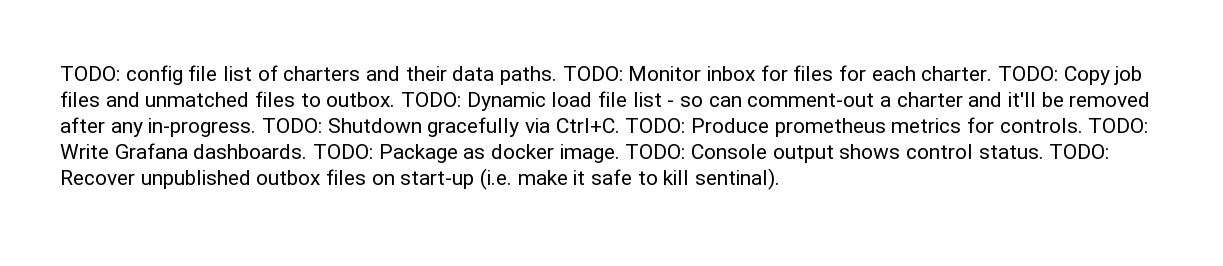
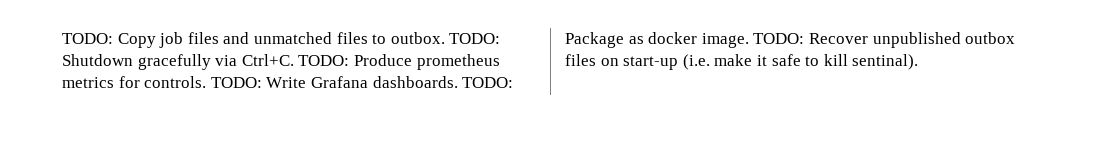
- TODO: config file list of charters and their data paths. TODO: Monitor inbox for files for each charter. TODO: Copy job files and unmatched files to outbox.
+ TODO: Copy job files and unmatched files to outbox.
- TODO: Dynamic load file list - so can comment-out a charter and it'll be removed after any in-progress. TODO: Shutdown gracefully via Ctrl+C.
+ TODO: Shutdown gracefully via Ctrl+C.
- TODO: Console output shows control status. TODO: Recover unpublished outbox files on start-up (i.e. make it safe to kill sentinal).
+ TODO: Recover unpublished outbox files on start-up (i.e. make it safe to kill sentinal).

